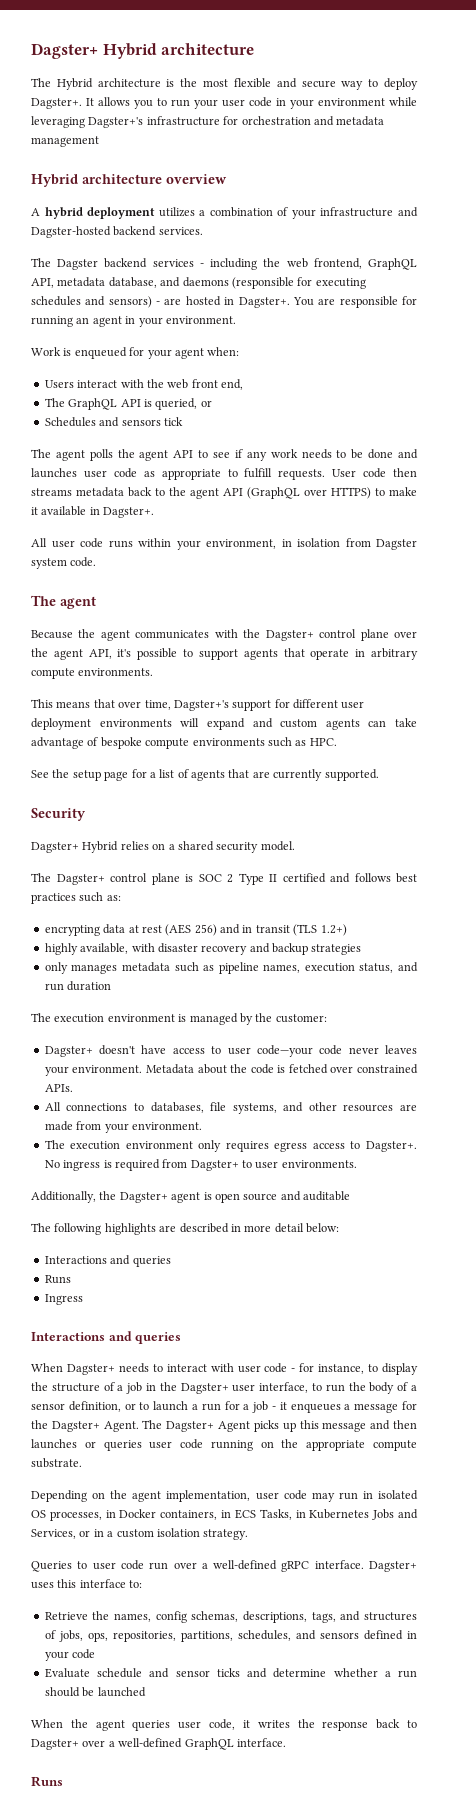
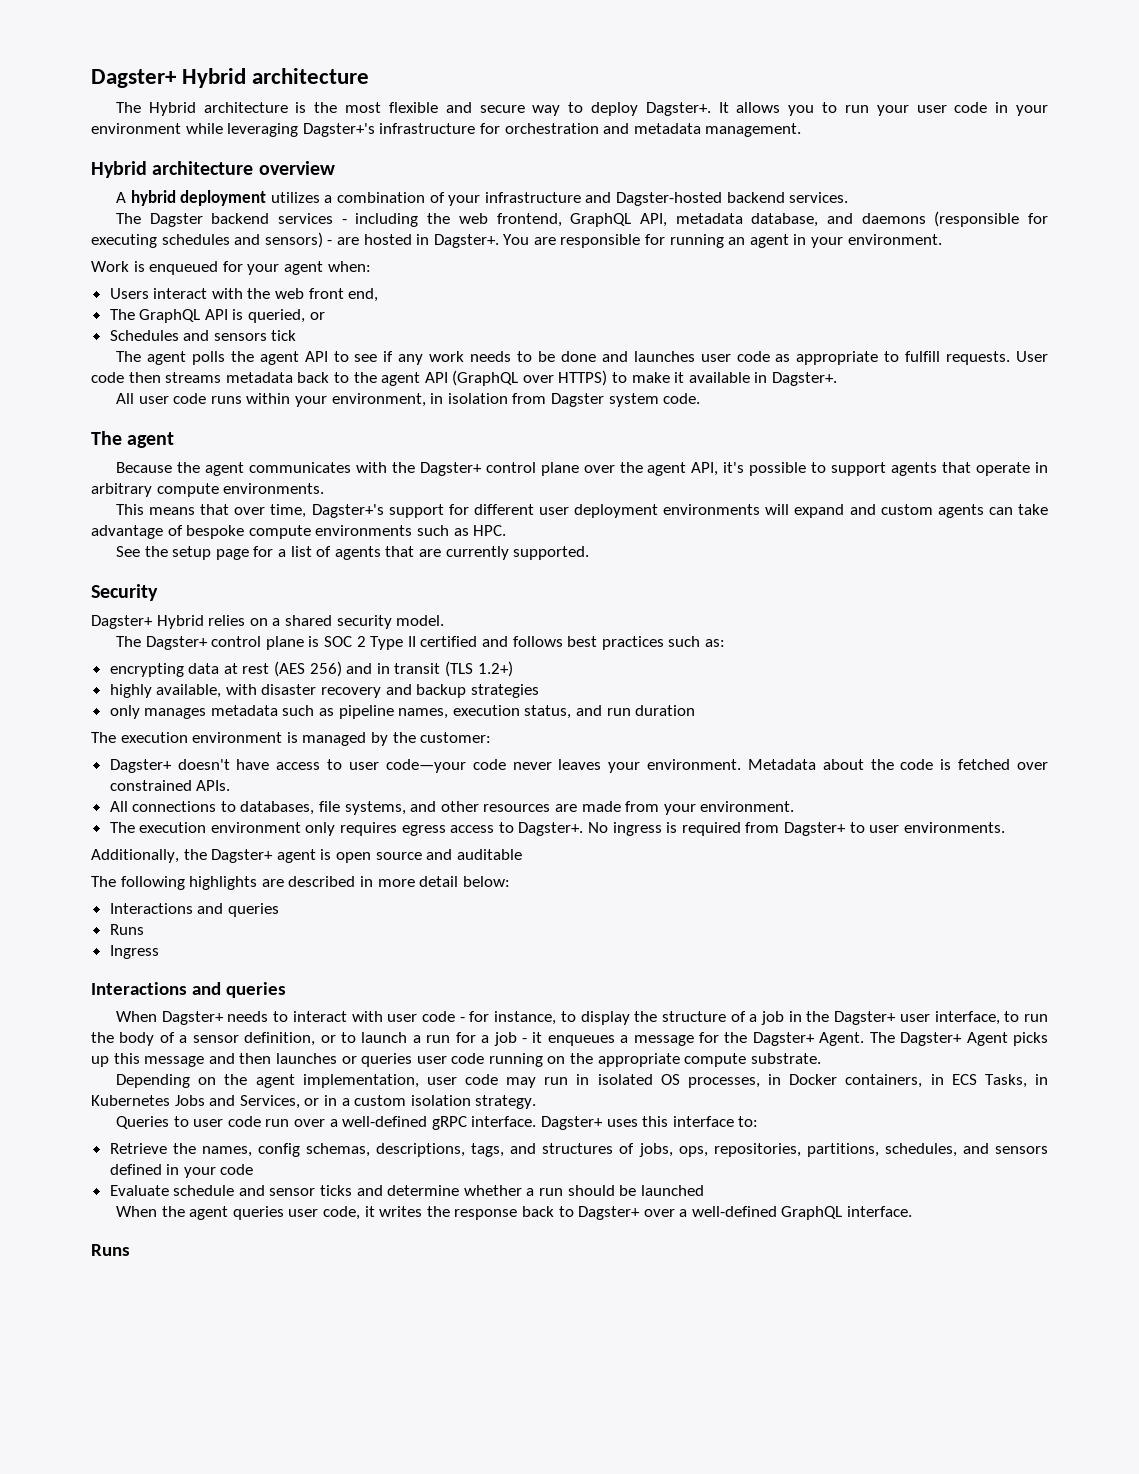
- It allows you to run your user code in your environment while leveraging Dagster+'s infrastructure for orchestration and metadata management
+ It allows you to run your user code in your environment while leveraging Dagster+'s infrastructure for orchestration and metadata management.

